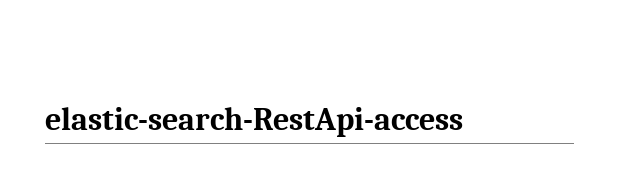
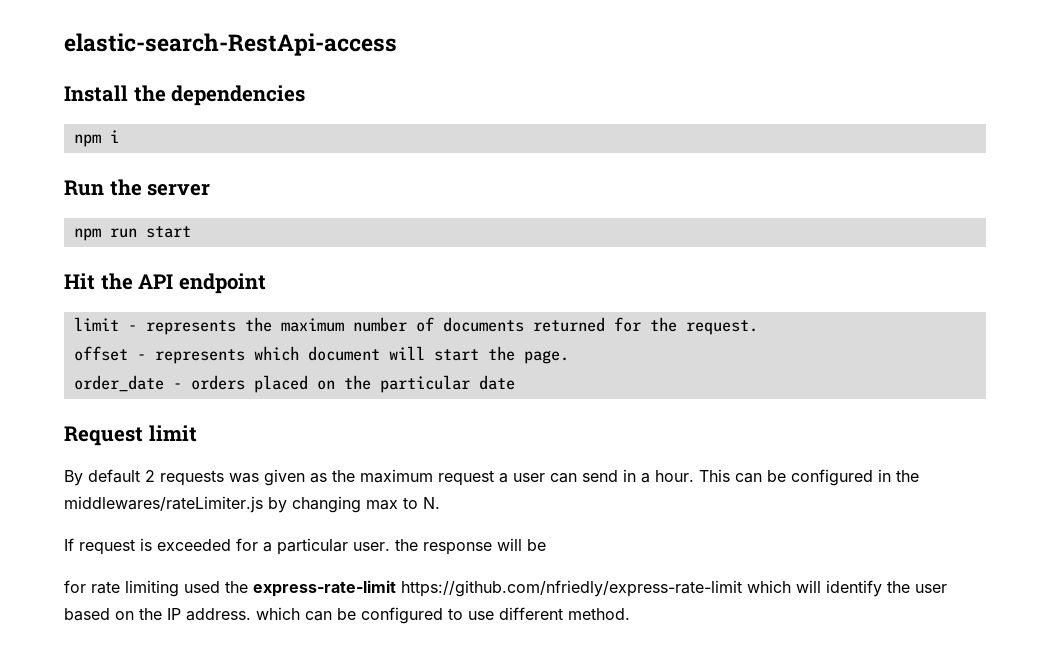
+ Install the dependencies
+ npm i
+ Run the server
+ npm run start
+ Hit the API endpoint
+ limit - represents the maximum number of documents returned for the request.
+ offset - represents which document will start the page.
+ order_date - orders placed on the particular date
+ Request limit
+ By default 2 requests was given as the maximum request a user can send in a hour. This can be configured in the middlewares/rateLimiter.js by changing max to N.
+ If request is exceeded for a particular user. the response will be
+ for rate limiting used the express-rate-limit https://github.com/nfriedly/express-rate-limit which will identify the user based on the IP address. which can be configured to use different method.

